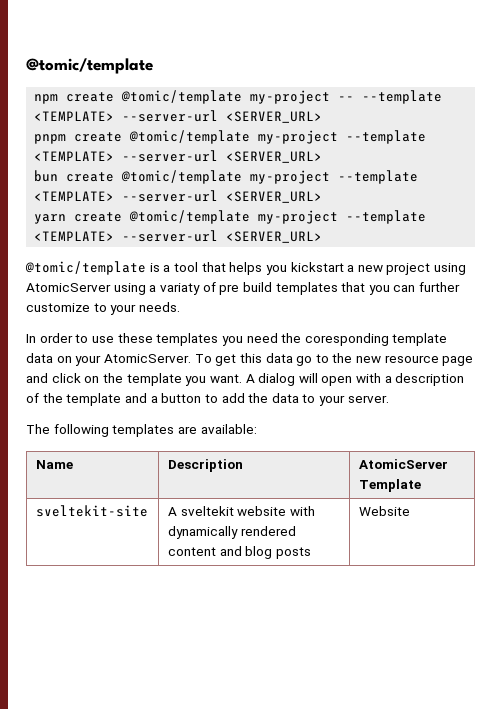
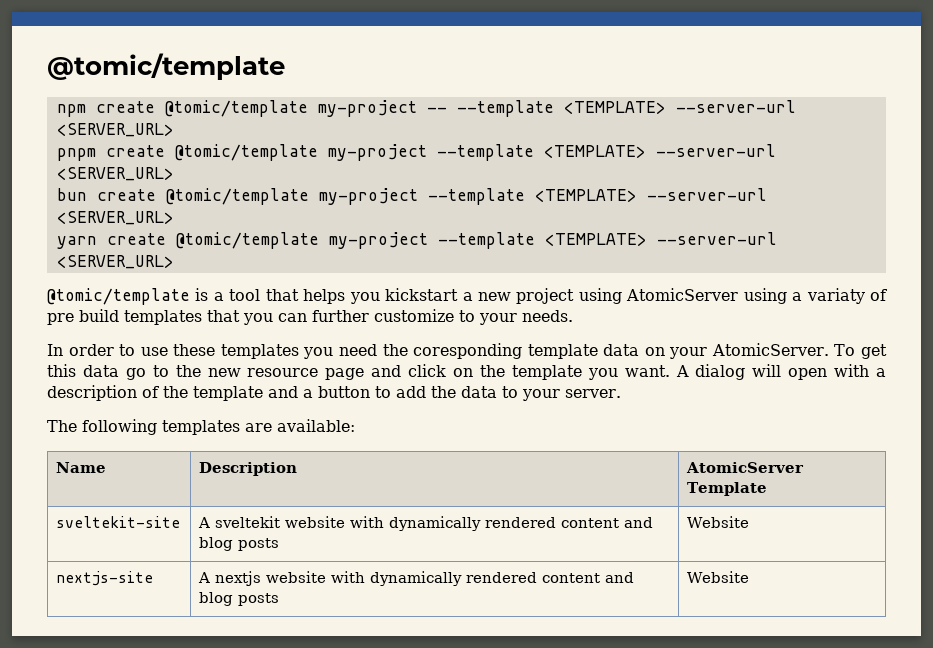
+ nextjs-site | A nextjs website with dynamically rendered content and blog posts | Website

